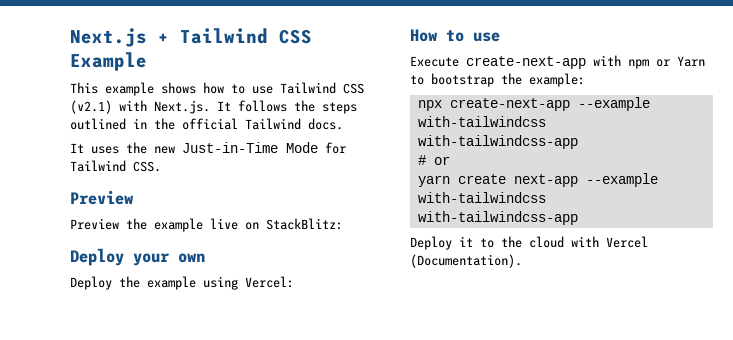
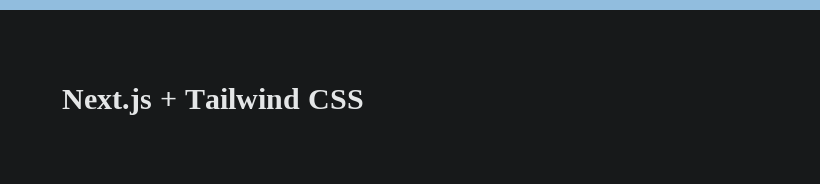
- Next.js + Tailwind CSS Example
- This example shows how to use Tailwind CSS (v2.1) with Next.js. It follows the steps outlined in the official Tailwind docs.
- It uses the new Just-in-Time Mode for Tailwind CSS.
- Preview
- Preview the example live on StackBlitz:
- Deploy your own
- Deploy the example using Vercel:
- How to use
- Execute create-next-app with npm or Yarn to bootstrap the example:
- npx create-next-app --example with-tailwindcss with-tailwindcss-app
- # or
- yarn create next-app --example with-tailwindcss with-tailwindcss-app
- Deploy it to the cloud with Vercel (Documentation).
+ Next.js + Tailwind CSS

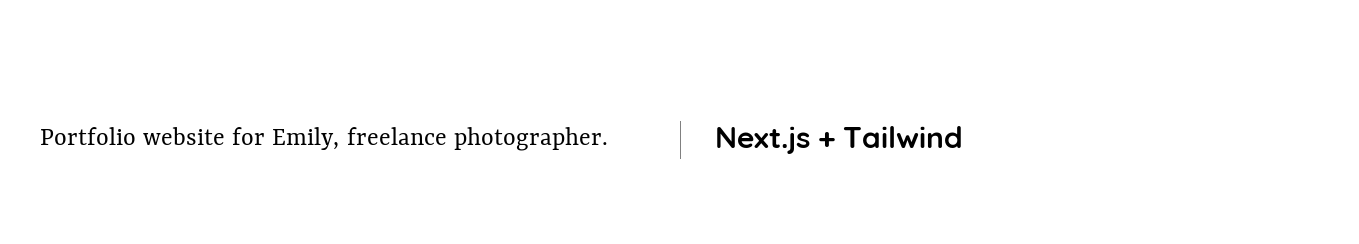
+ Portfolio website for Emily, freelance photographer.
- Next.js + Tailwind CSS
+ Next.js + Tailwind

